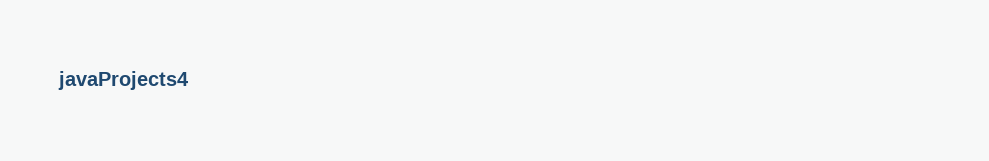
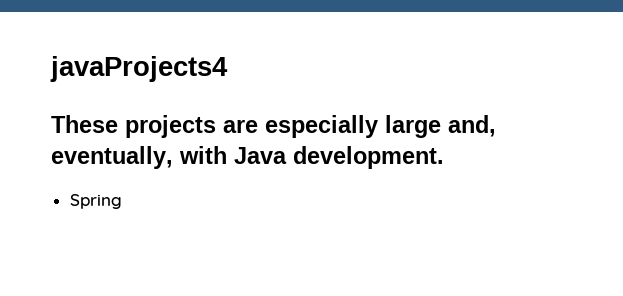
+ These projects are especially large and, eventually, with Java development.
+ Spring

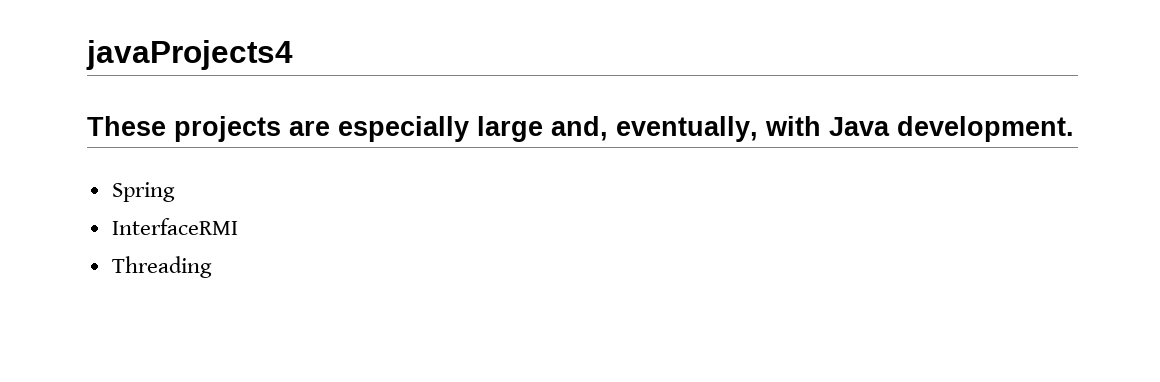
+ InterfaceRMI
+ Threading

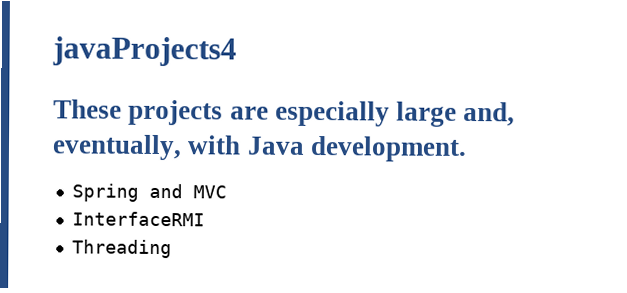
- Spring
+ Spring and MVC

